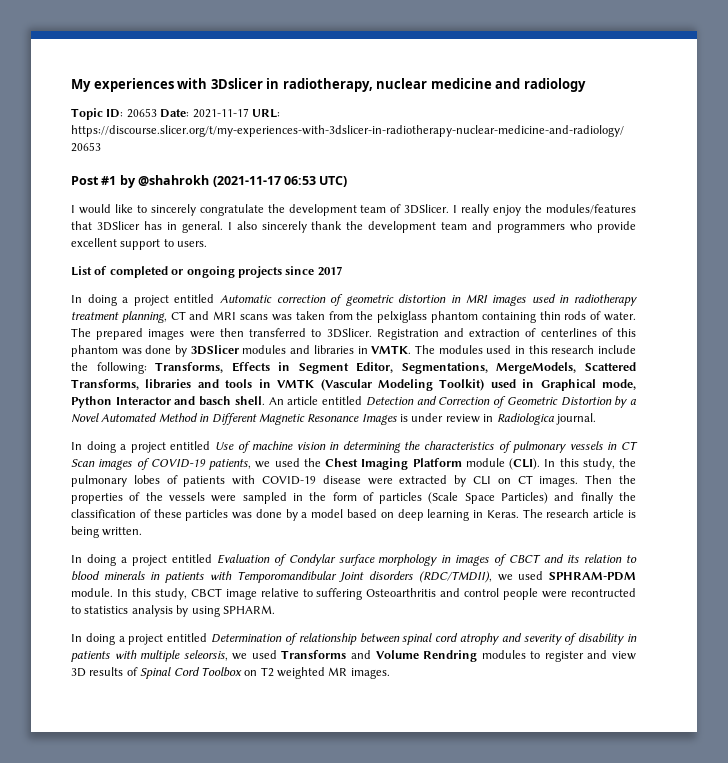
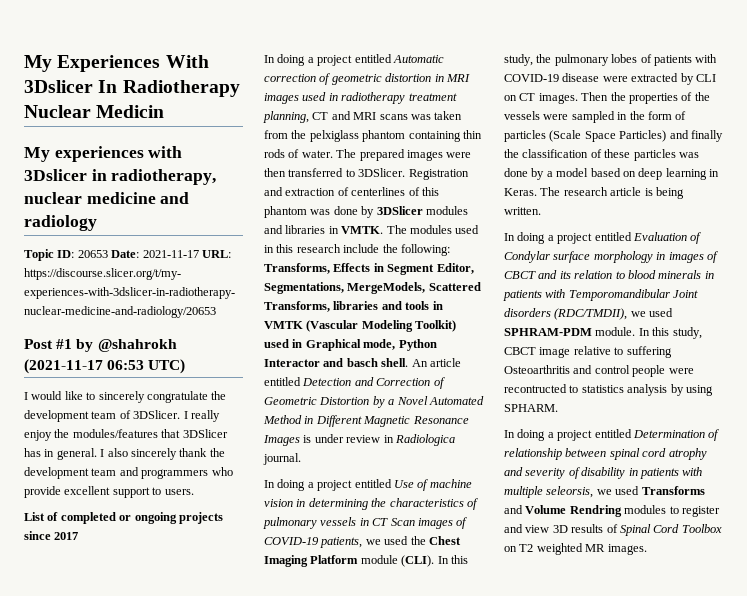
+ My Experiences With 3Dslicer In Radiotherapy Nuclear Medicin

